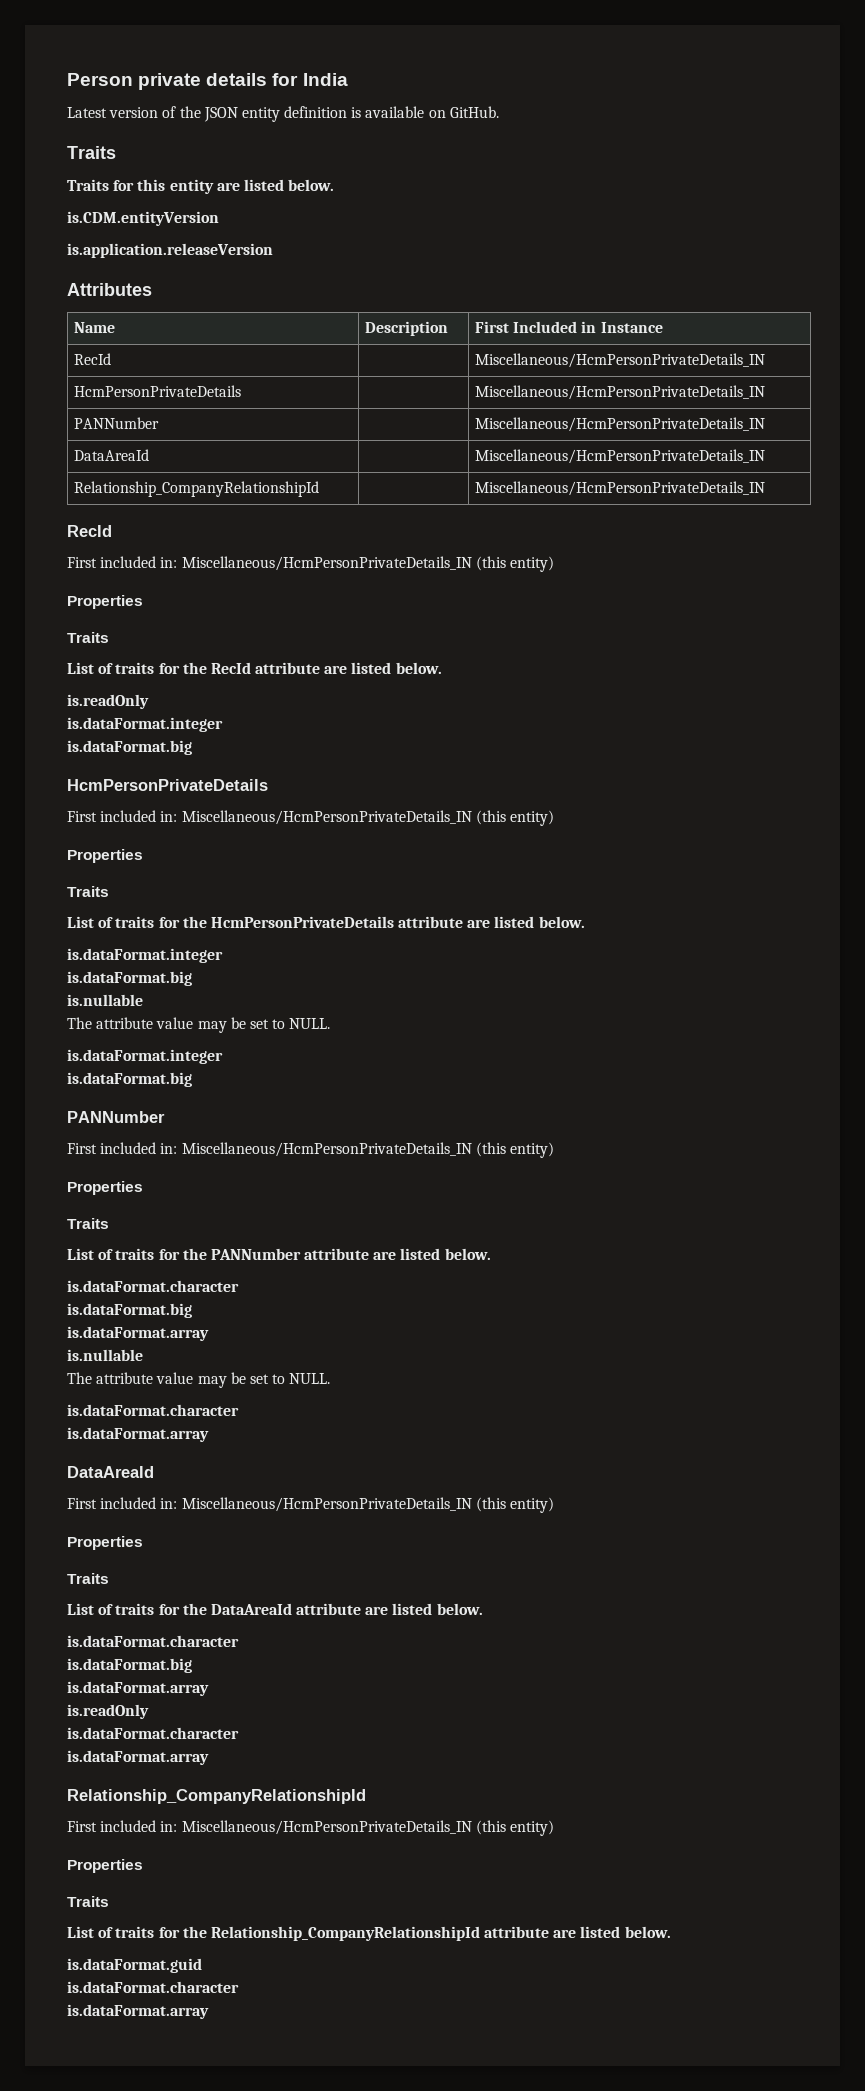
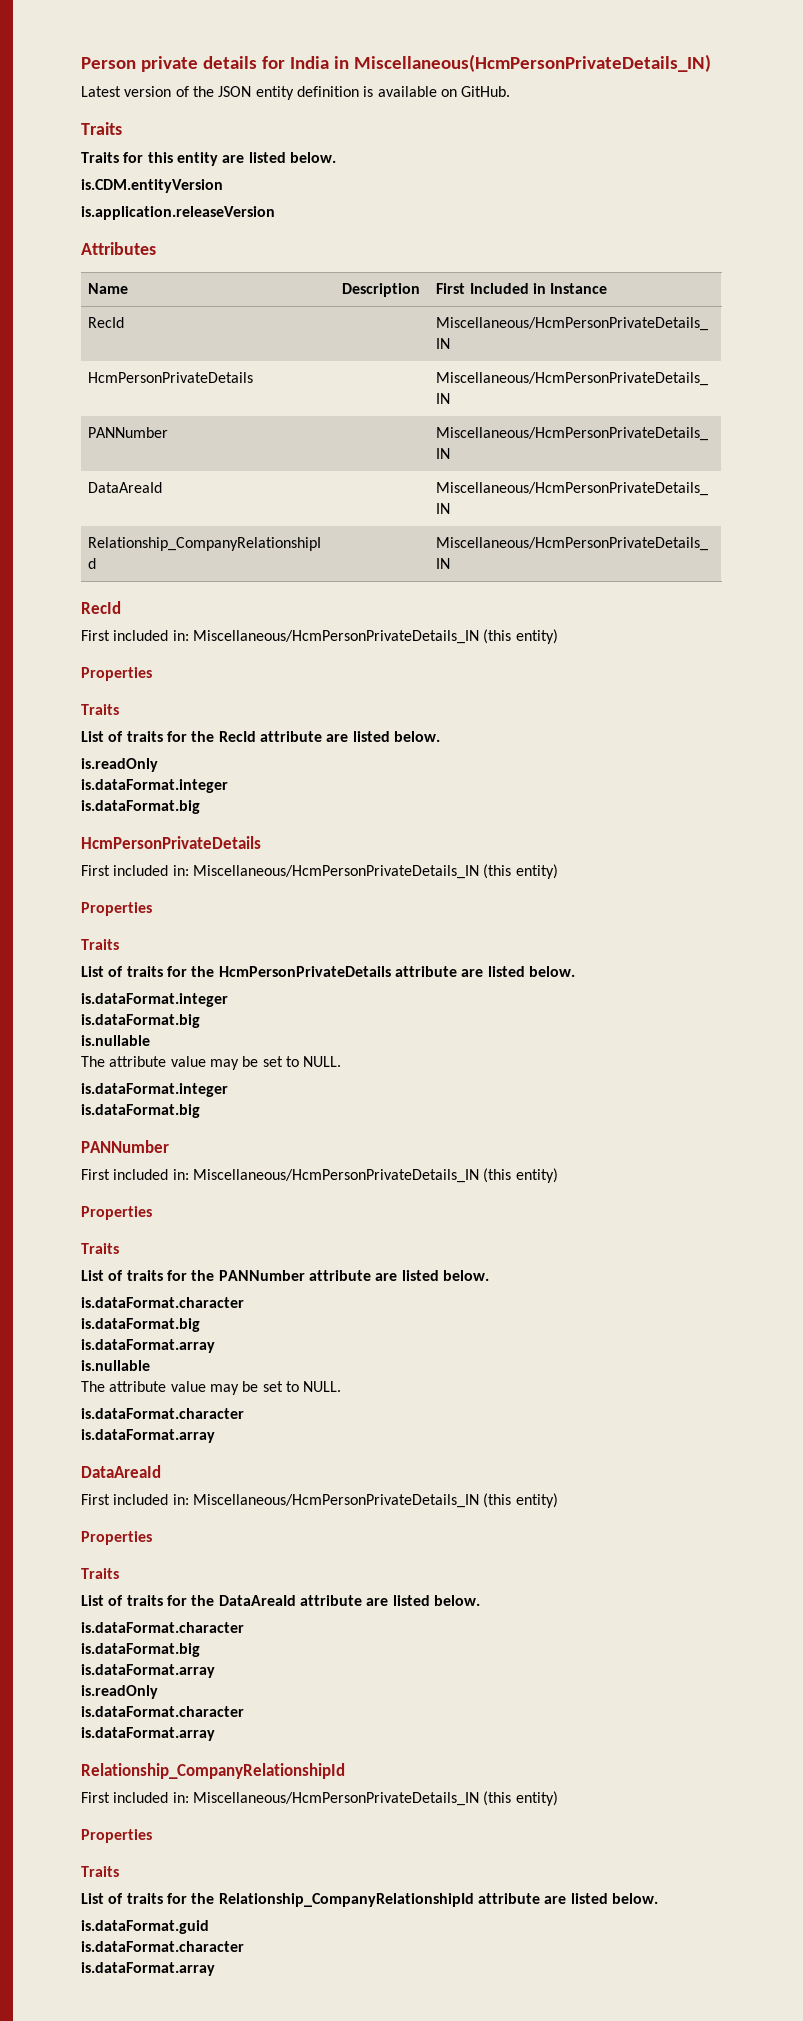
- Person private details for India
+ Person private details for India in Miscellaneous(HcmPersonPrivateDetails_IN)

